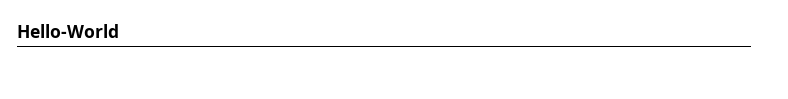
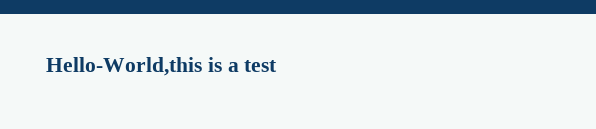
- Hello-World
+ Hello-World,this is a test

